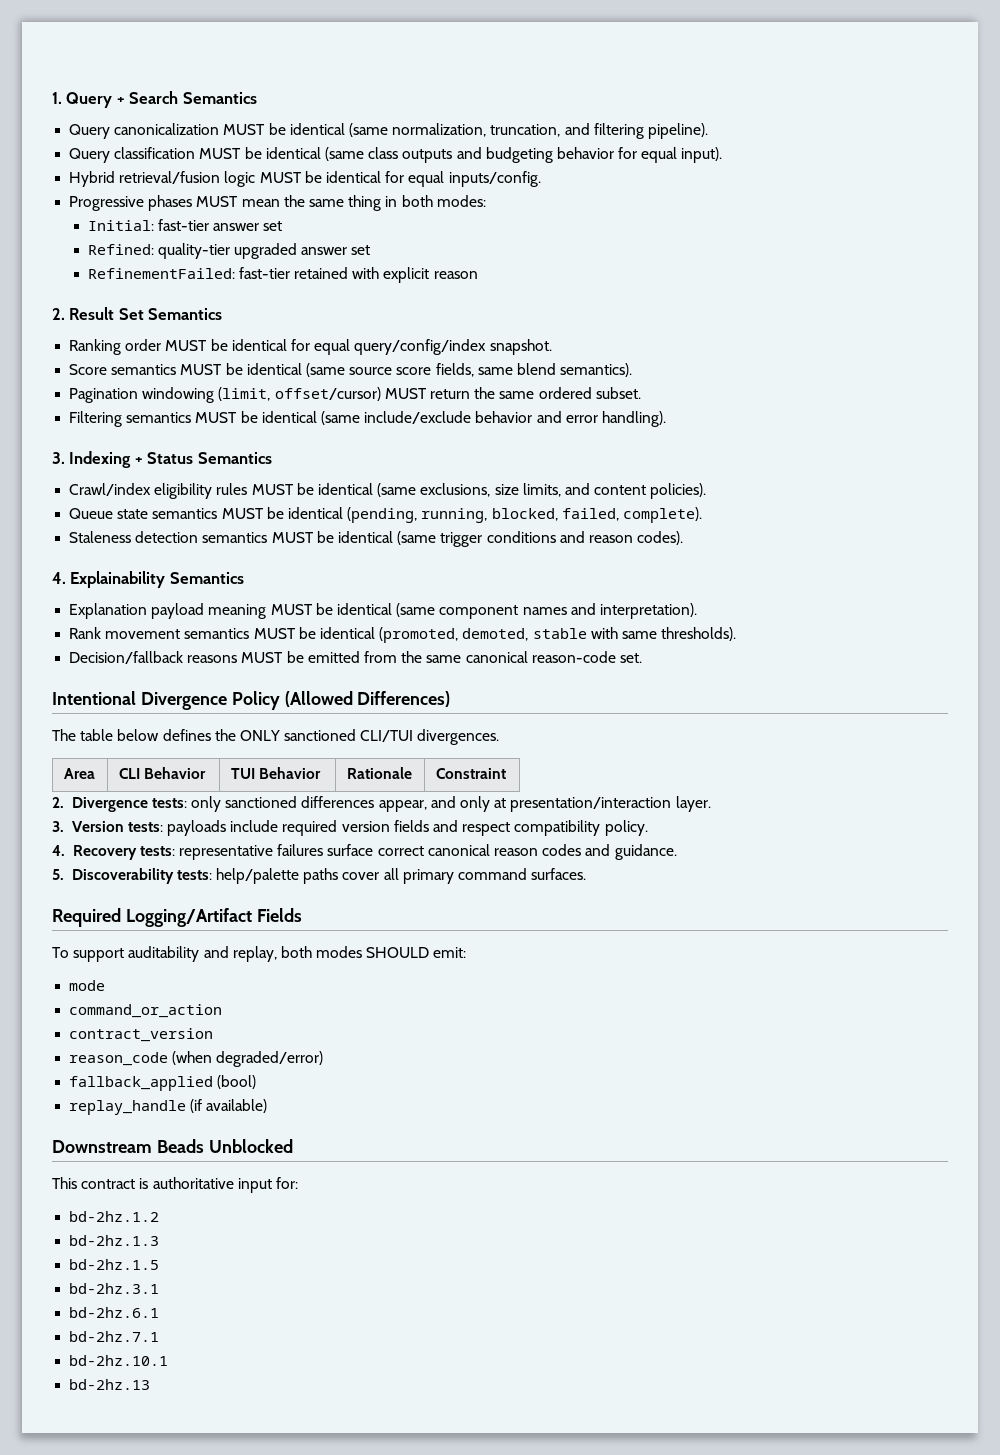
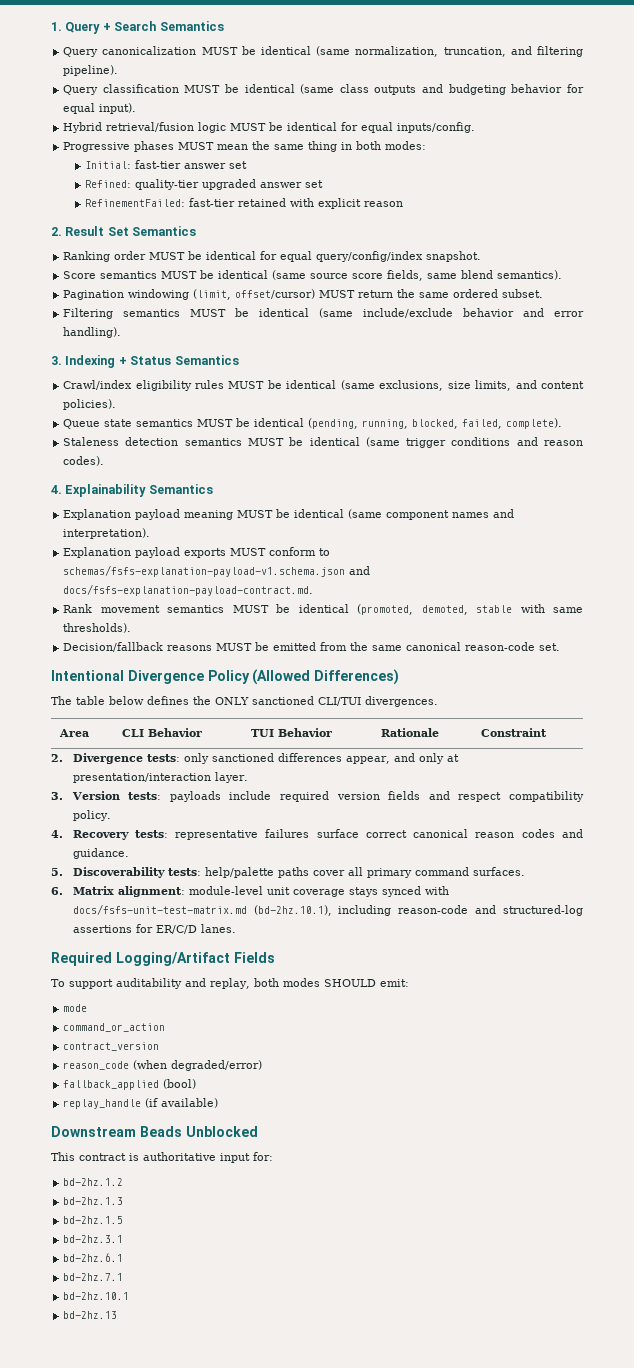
+ Explanation payload exports MUST conform to schemas/fsfs-explanation-payload-v1.schema.json and docs/fsfs-explanation-payload-contract.md.
+ 6. Matrix alignment: module-level unit coverage stays synced with docs/fsfs-unit-test-matrix.md (bd-2hz.10.1), including reason-code and structured-log assertions for ER/C/D lanes.

